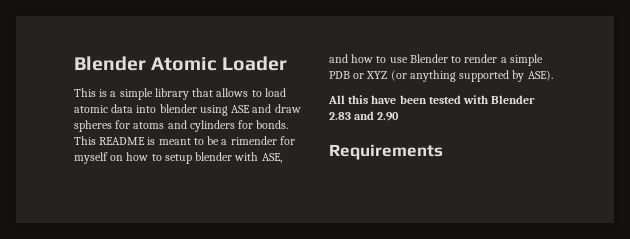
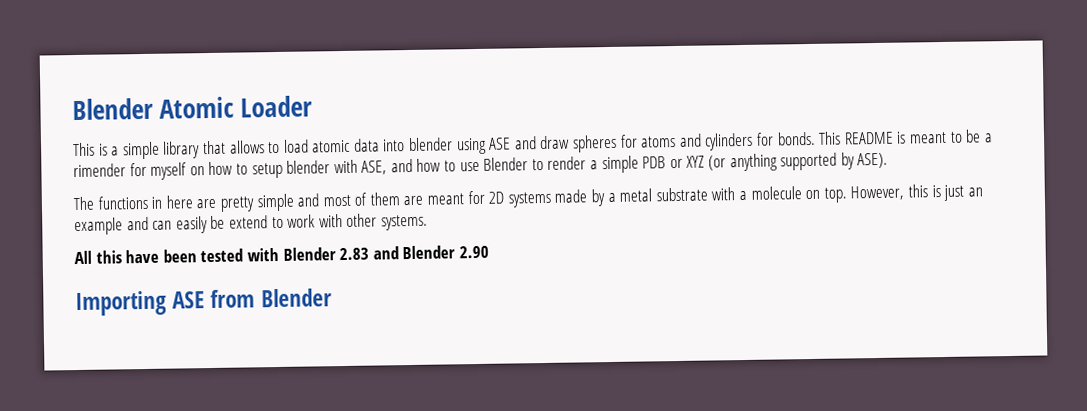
+ The functions in here are pretty simple and most of them are meant for 2D systems made by a metal substrate with a molecule on top. However, this is just an example and can easily be extend to work with other systems.
- All this have been tested with Blender 2.83 and 2.90
+ All this have been tested with Blender 2.83 and Blender 2.90
- Requirements
+ Importing ASE from Blender

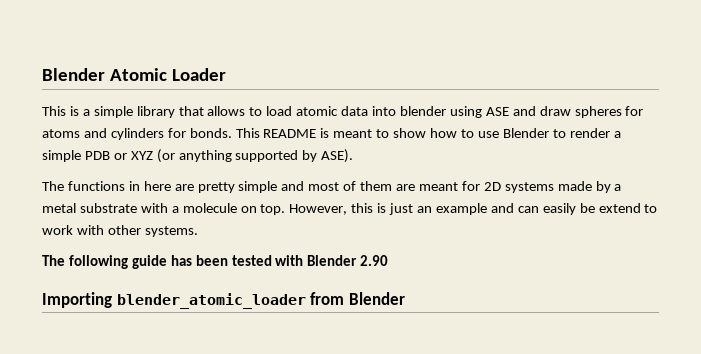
- This README is meant to be a rimender for myself on how to setup blender with ASE, and how to use Blender to render a simple PDB or XYZ (or anything supported by ASE).
+ This README is meant to show how to use Blender to render a simple PDB or XYZ (or anything supported by ASE).
- All this have been tested with Blender 2.83 and Blender 2.90
+ The following guide has been tested with Blender 2.90
- Importing ASE from Blender
+ Importing blender_atomic_loader from Blender

